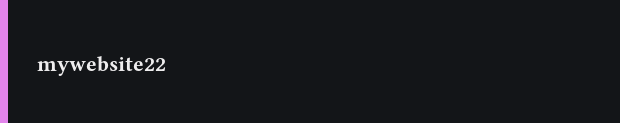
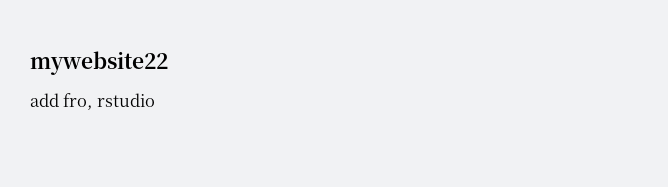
+ add fro, rstudio

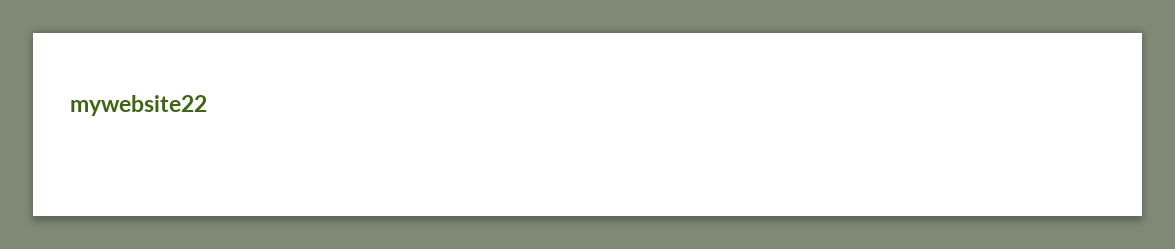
- add fro, rstudio

